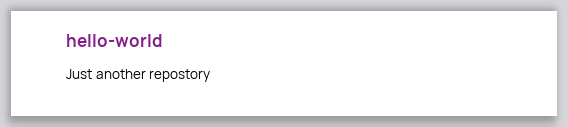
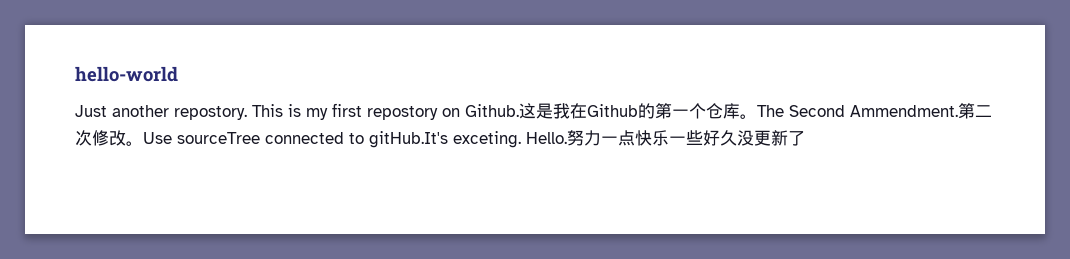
- Just another repostory
+ Just another repostory. This is my first repostory on Github.这是我在Github的第一个仓库。The Second Ammendment.第二次修改。Use sourceTree connected to gitHub.It's exceting. Hello.努力一点快乐一些好久没更新了

